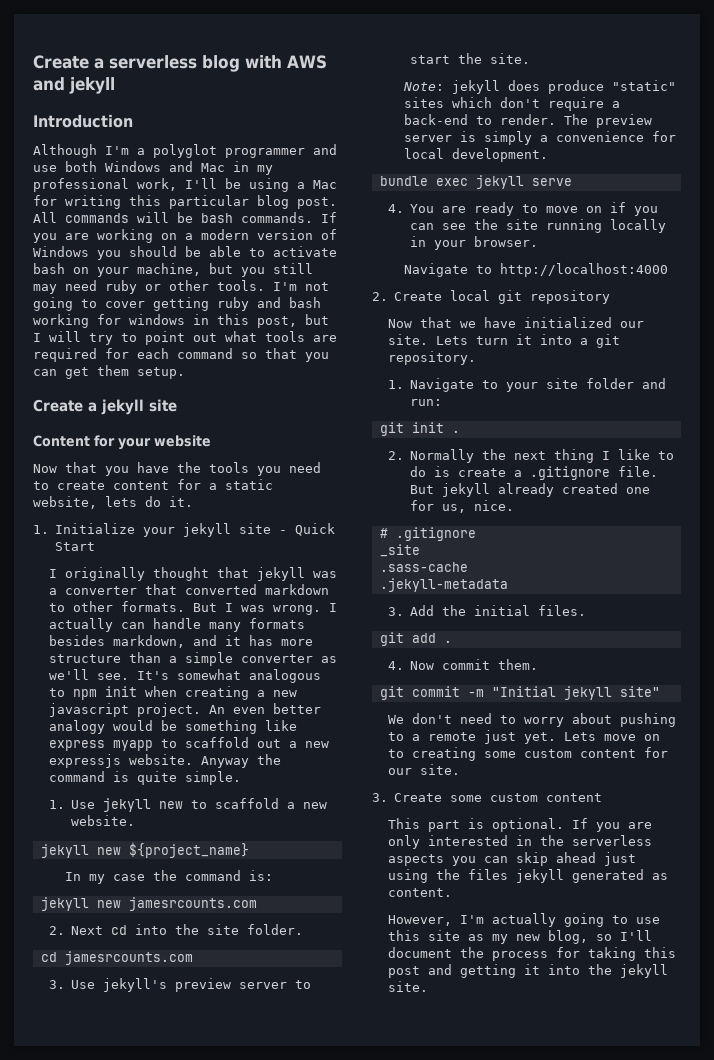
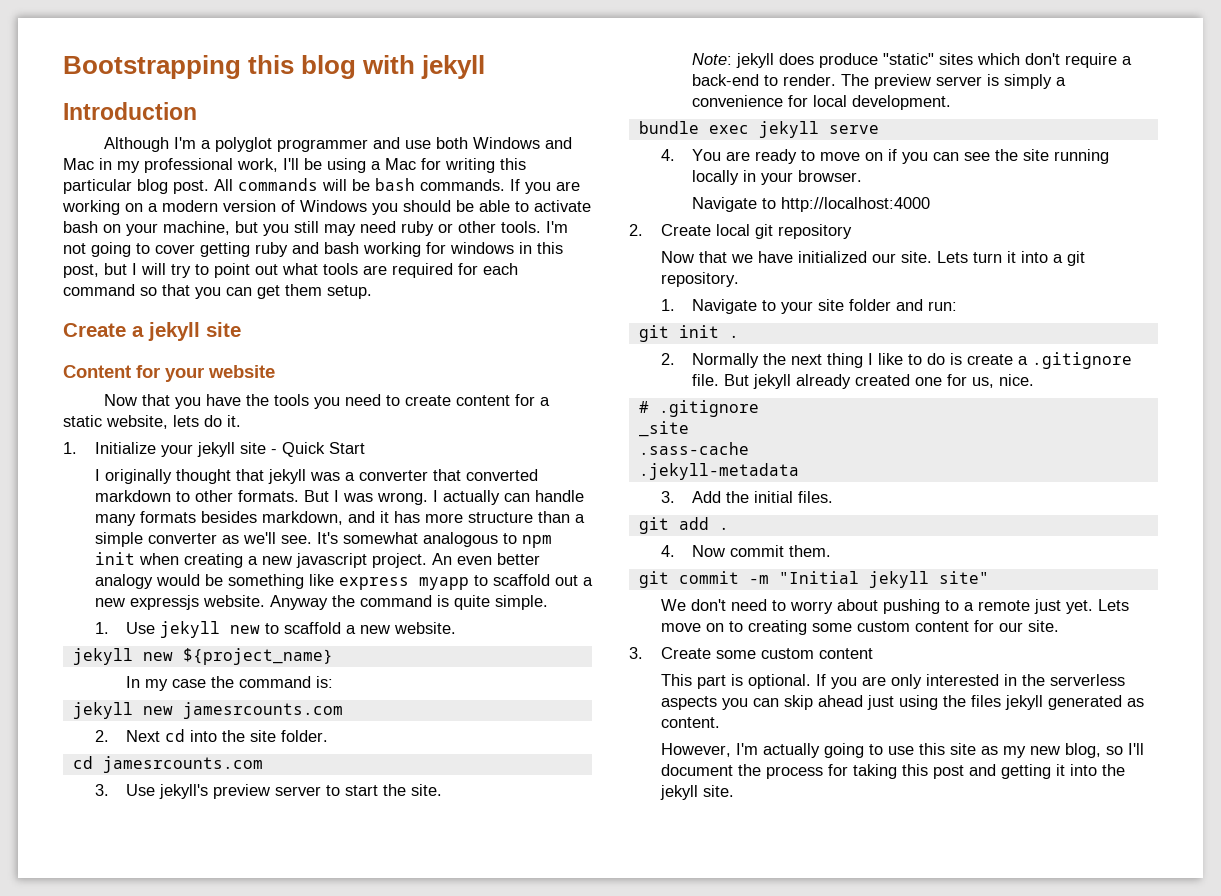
- Create a serverless blog with AWS and jekyll
+ Bootstrapping this blog with jekyll

